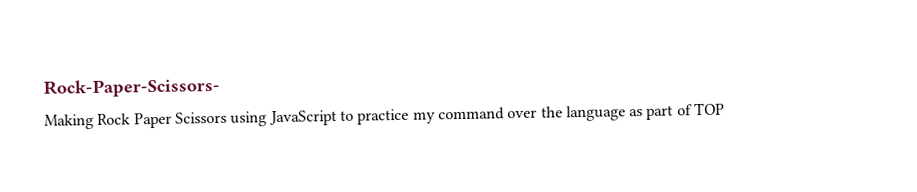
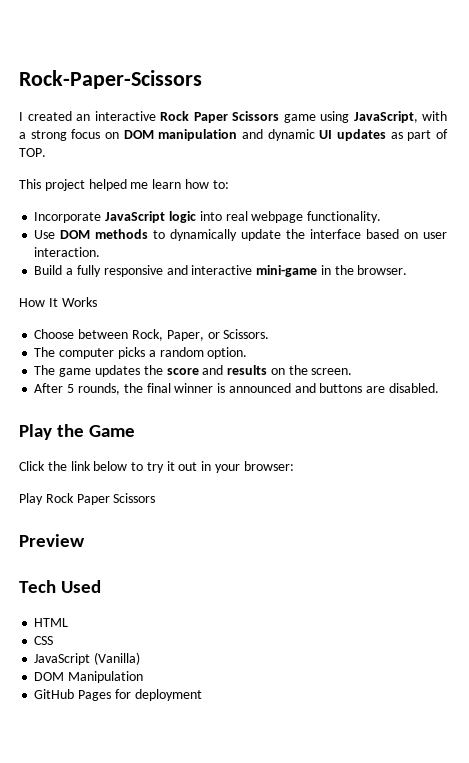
- Rock-Paper-Scissors-
- Making Rock Paper Scissors using JavaScript to practice my command over the language as part of TOP
+ Rock-Paper-Scissors
+ I created an interactive Rock Paper Scissors game using JavaScript, with a strong focus on DOM manipulation and dynamic UI updates as part of TOP.
+ This project helped me learn how to:
+ Incorporate JavaScript logic into real webpage functionality.
+ Use DOM methods to dynamically update the interface based on user interaction.
+ Build a fully responsive and interactive mini-game in the browser.
+ How It Works
+ Choose between Rock, Paper, or Scissors.
+ The computer picks a random option.
+ The game updates the score and results on the screen.
+ After 5 rounds, the final winner is announced and buttons are disabled.
+ Play the Game
+ Click the link below to try it out in your browser:
+ Play Rock Paper Scissors
+ Preview
+ Tech Used
+ HTML
+ CSS
+ JavaScript (Vanilla)
+ DOM Manipulation
+ GitHub Pages for deployment

